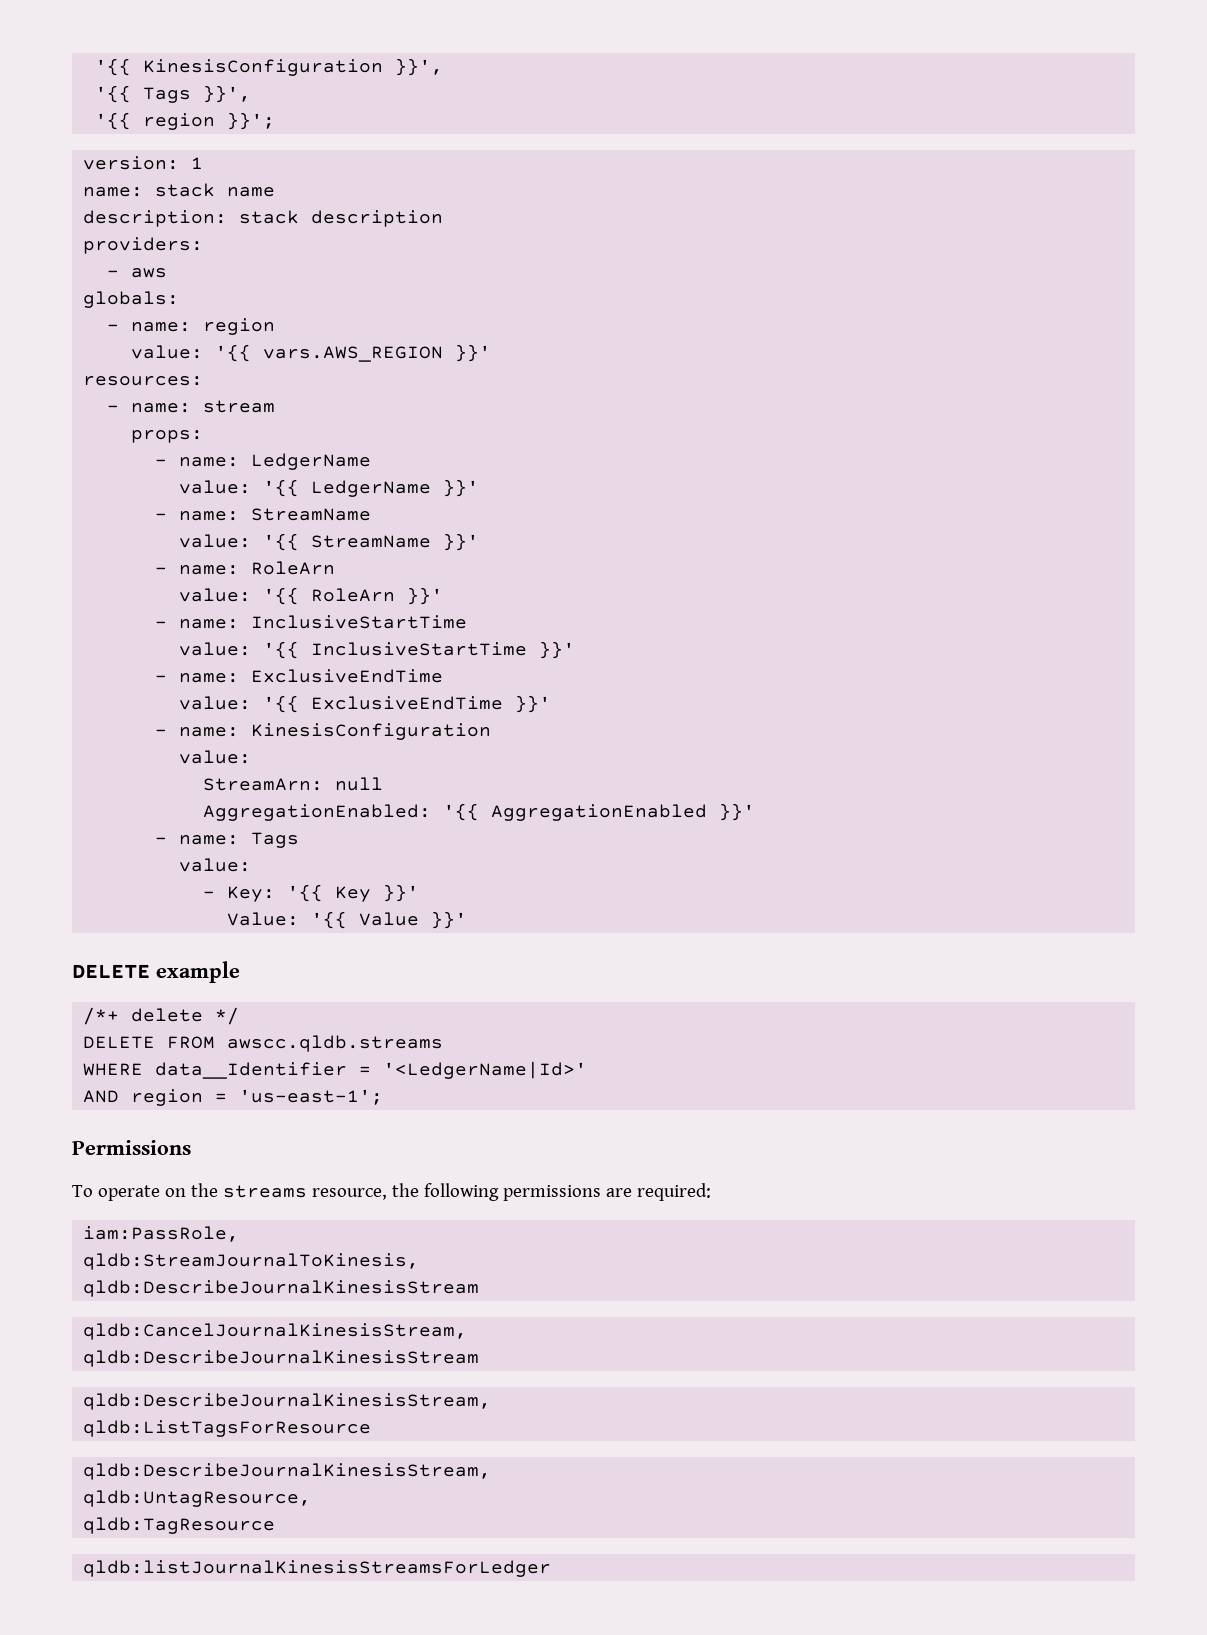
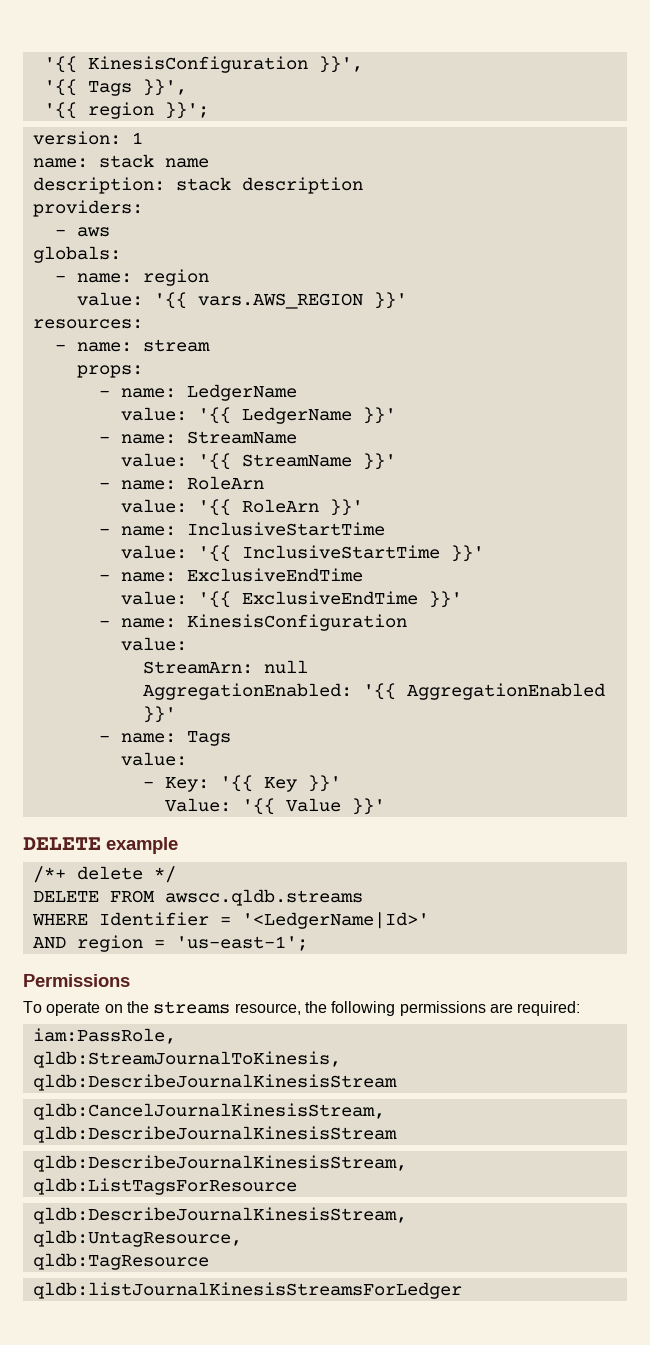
- WHERE data__Identifier = '<LedgerName|Id>'
+ WHERE Identifier = '<LedgerName|Id>'

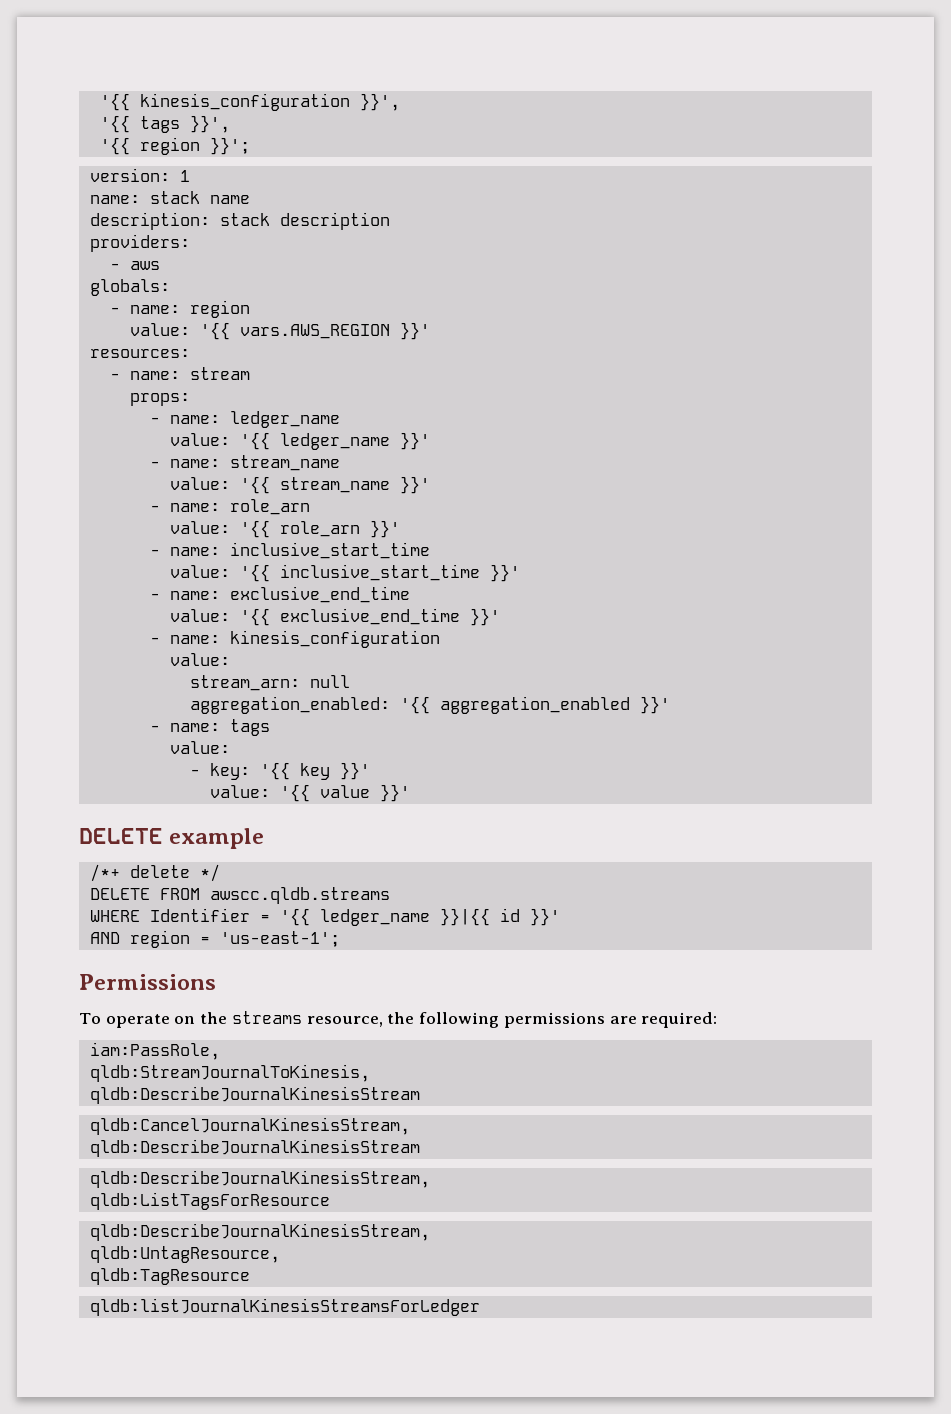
- '{{ KinesisConfiguration }}',
- '{{ Tags }}',
+ '{{ kinesis_configuration }}',
+ '{{ tags }}',
- - name: LedgerName
- value: '{{ LedgerName }}'
- - name: StreamName
- value: '{{ StreamName }}'
- - name: RoleArn
- value: '{{ RoleArn }}'
- - name: InclusiveStartTime
- value: '{{ InclusiveStartTime }}'
- - name: ExclusiveEndTime
- value: '{{ ExclusiveEndTime }}'
- - name: KinesisConfiguration
+ - name: ledger_name
+ value: '{{ ledger_name }}'
+ - name: stream_name
+ value: '{{ stream_name }}'
+ - name: role_arn
+ value: '{{ role_arn }}'
+ - name: inclusive_start_time
+ value: '{{ inclusive_start_time }}'
+ - name: exclusive_end_time
+ value: '{{ exclusive_end_time }}'
+ - name: kinesis_configuration
  value:
- StreamArn: null
+ stream_arn: null
- AggregationEnabled: '{{ AggregationEnabled }}'
- - name: Tags
+ aggregation_enabled: '{{ aggregation_enabled }}'
+ - name: tags
- - Key: '{{ Key }}'
- Value: '{{ Value }}'
+ - key: '{{ key }}'
+ value: '{{ value }}'
- WHERE Identifier = '<LedgerName|Id>'
+ WHERE Identifier = '{{ ledger_name }}|{{ id }}'

